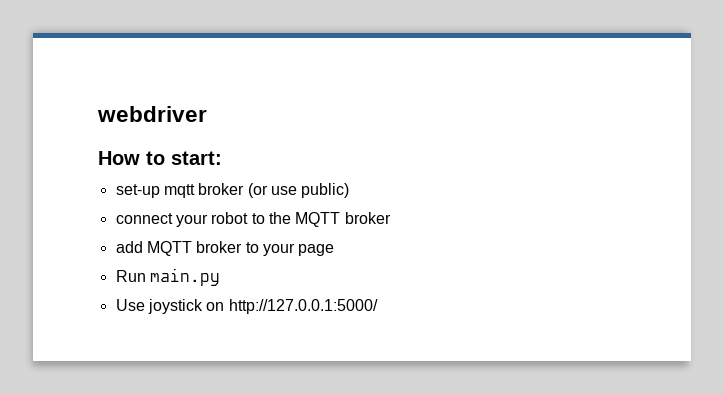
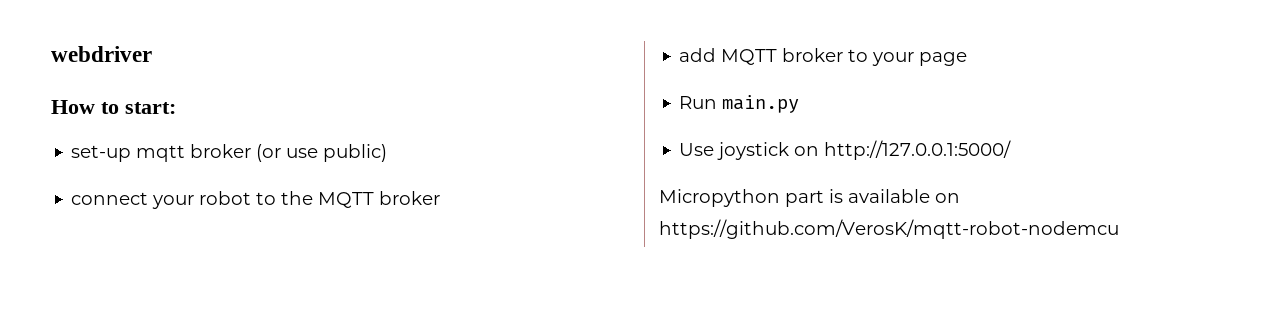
+ Micropython part is available on https://github.com/VerosK/mqtt-robot-nodemcu

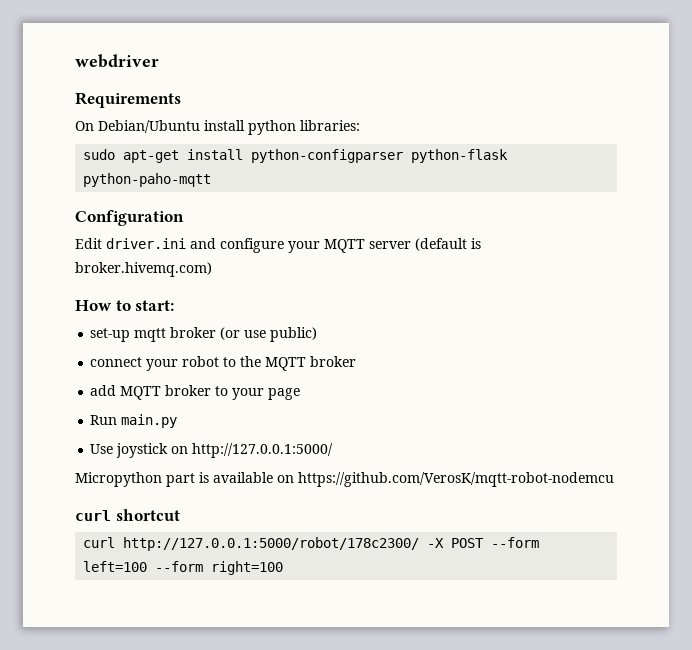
+ Requirements
+ On Debian/Ubuntu install python libraries:
+ sudo apt-get install python-configparser python-flask python-paho-mqtt
+ Configuration
+ Edit driver.ini and configure your MQTT server (default is broker.hivemq.com)
+ curl shortcut
+ curl http://127.0.0.1:5000/robot/178c2300/ -X POST --form left=100 --form right=100

